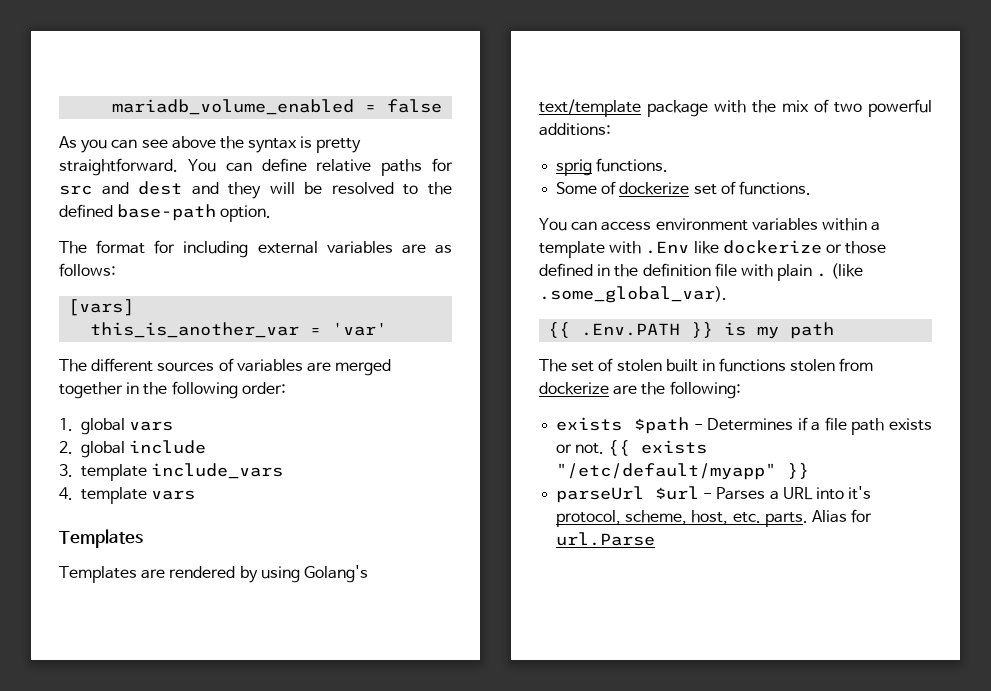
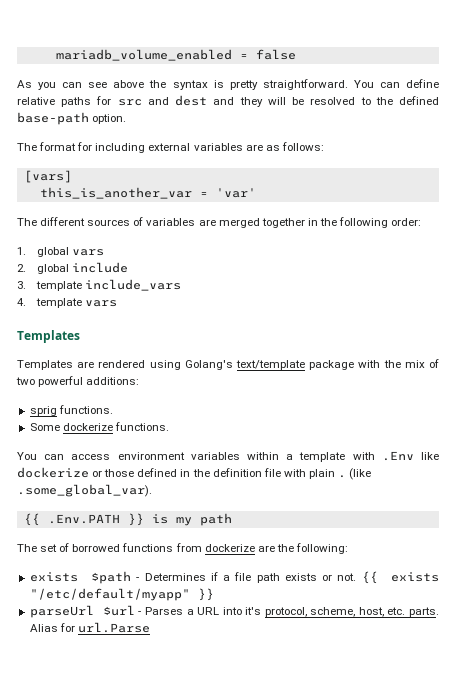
- Templates are rendered by using Golang's text/template package with the mix of two powerful additions:
+ Templates are rendered using Golang's text/template package with the mix of two powerful additions:
- Some of dockerize set of functions.
+ Some dockerize functions.
- The set of stolen built in functions stolen from dockerize are the following:
+ The set of borrowed functions from dockerize are the following:

